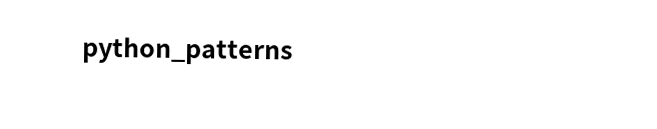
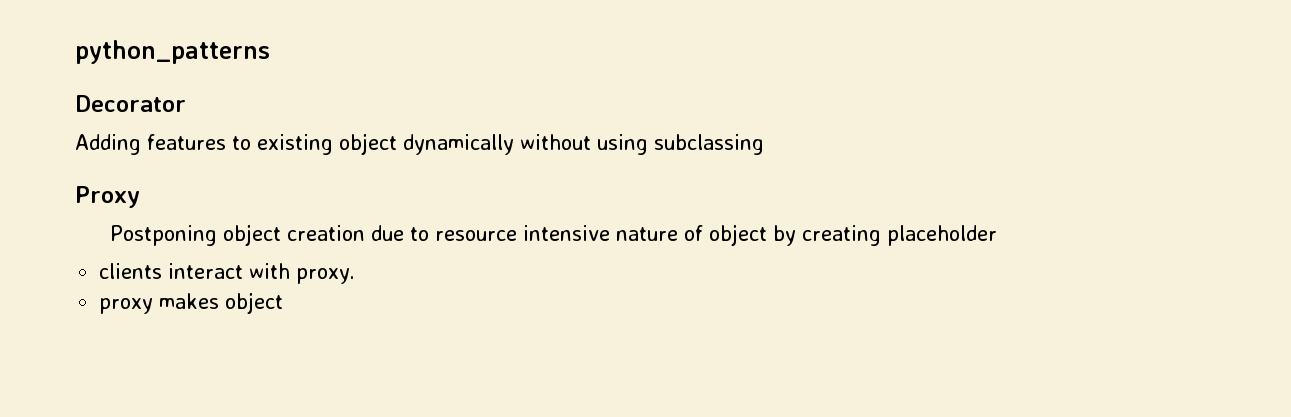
+ Decorator
+ Adding features to existing object dynamically without using subclassing
+ Proxy
+ Postponing object creation due to resource intensive nature of object by creating placeholder
+ clients interact with proxy.
+ proxy makes object

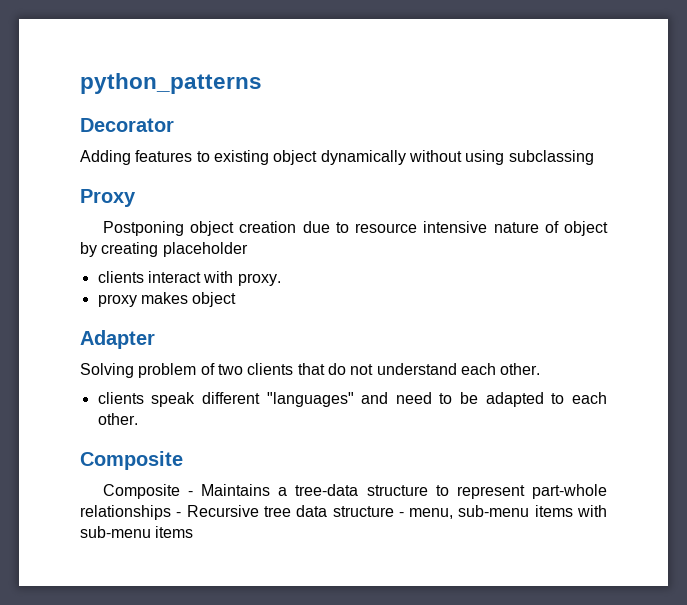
+ Adapter
+ Solving problem of two clients that do not understand each other.
+ clients speak different "languages" and need to be adapted to each other.
+ Composite
+ Composite - Maintains a tree-data structure to represent part-whole relationships - Recursive tree data structure - menu, sub-menu items with sub-menu items

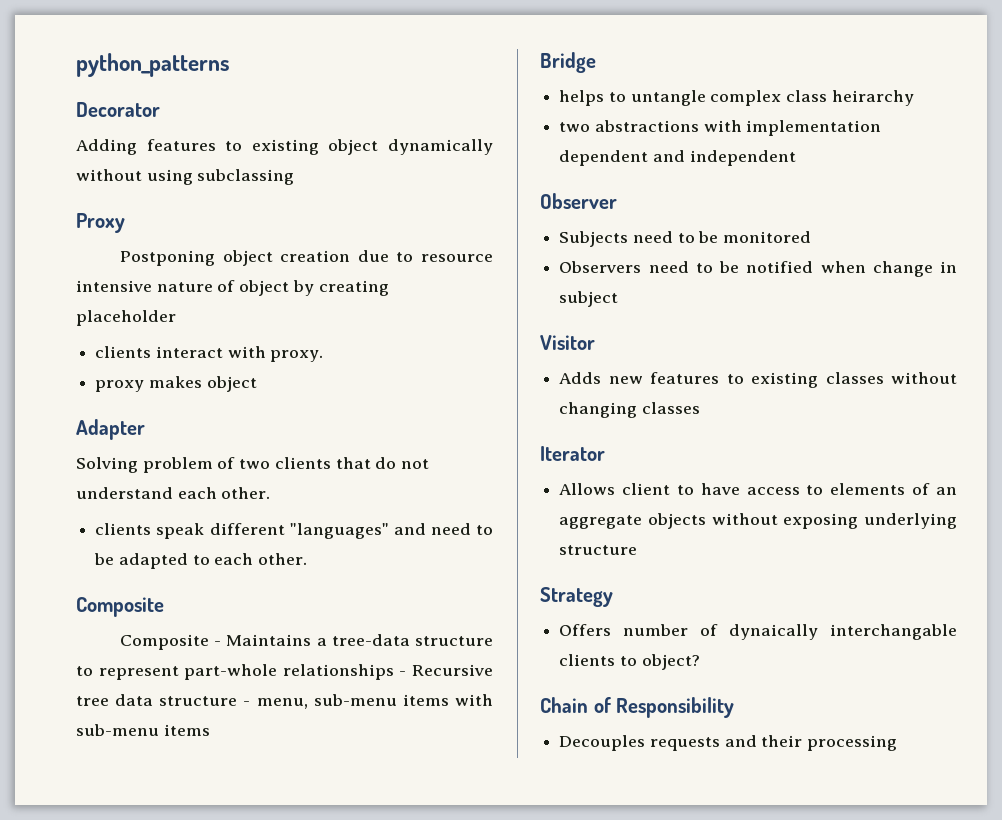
+ Bridge
+ helps to untangle complex class heirarchy
+ two abstractions with implementation dependent and independent
+ Observer
+ Subjects need to be monitored
+ Observers need to be notified when change in subject
+ Visitor
+ Adds new features to existing classes without changing classes
+ Iterator
+ Allows client to have access to elements of an aggregate objects without exposing underlying structure
+ Strategy
+ Offers number of dynaically interchangable clients to object?
+ Chain of Responsibility
+ Decouples requests and their processing

